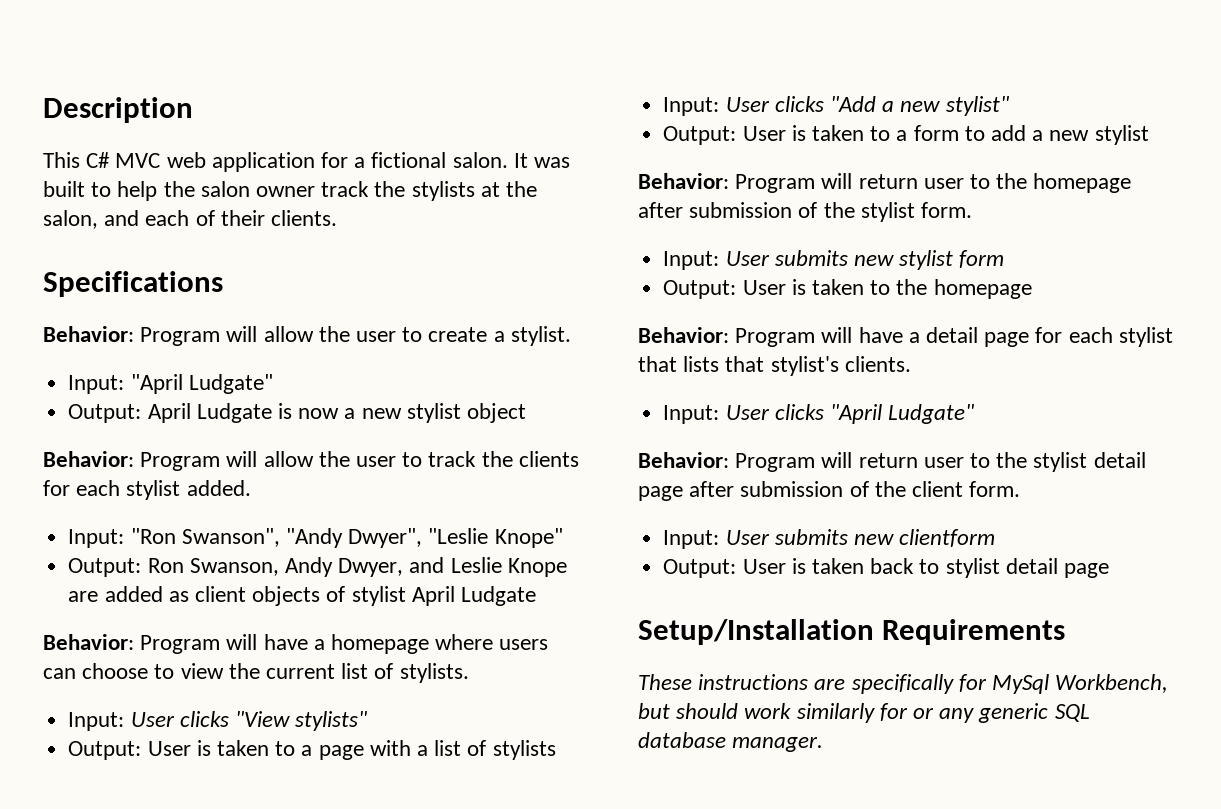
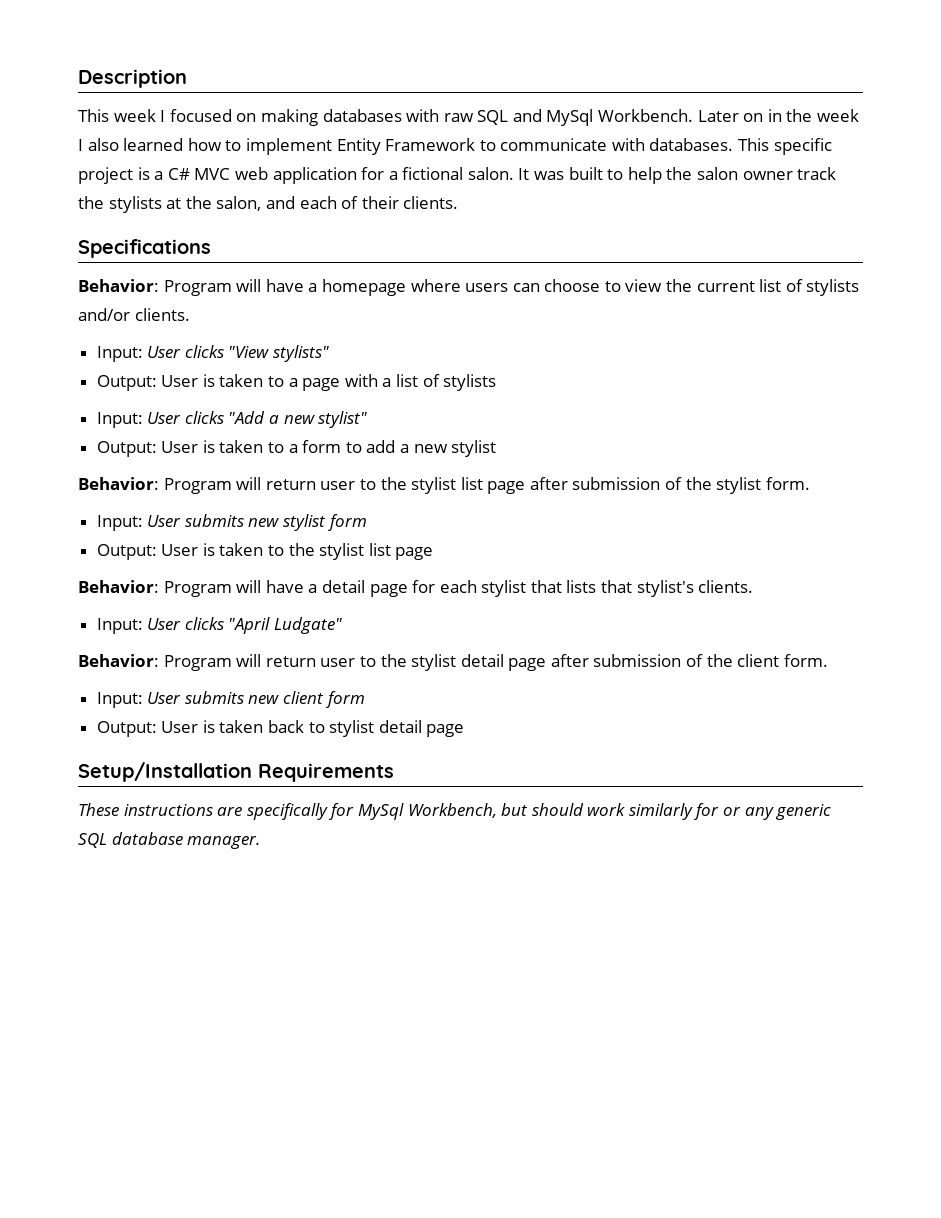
- This C# MVC web application for a fictional salon.
+ This week I focused on making databases with raw SQL and MySql Workbench. Later on in the week I also learned how to implement Entity Framework to communicate with databases. This specific project is a C# MVC web application for a fictional salon.
- Behavior: Program will allow the user to create a stylist.
- Input: "April Ludgate"
- Output: April Ludgate is now a new stylist object
- Behavior: Program will allow the user to track the clients for each stylist added.
- Input: "Ron Swanson", "Andy Dwyer", "Leslie Knope"
- Output: Ron Swanson, Andy Dwyer, and Leslie Knope are added as client objects of stylist April Ludgate
- Behavior: Program will have a homepage where users can choose to view the current list of stylists.
+ Behavior: Program will have a homepage where users can choose to view the current list of stylists and/or clients.
- Behavior: Program will return user to the homepage after submission of the stylist form.
+ Behavior: Program will return user to the stylist list page after submission of the stylist form.
- Output: User is taken to the homepage
+ Output: User is taken to the stylist list page
- Input: User submits new clientform
+ Input: User submits new client form

